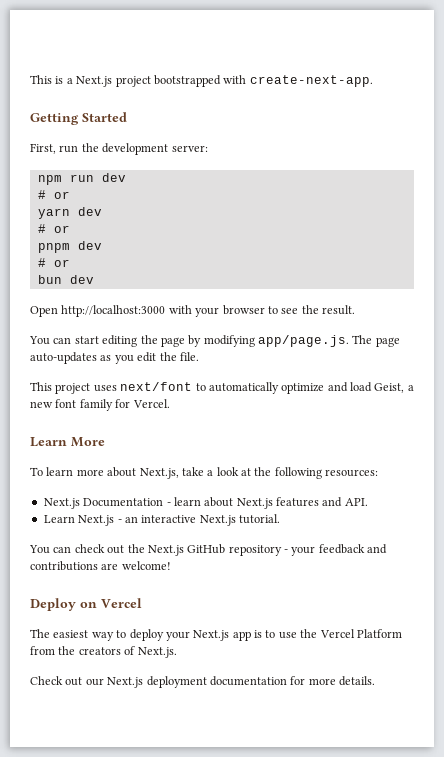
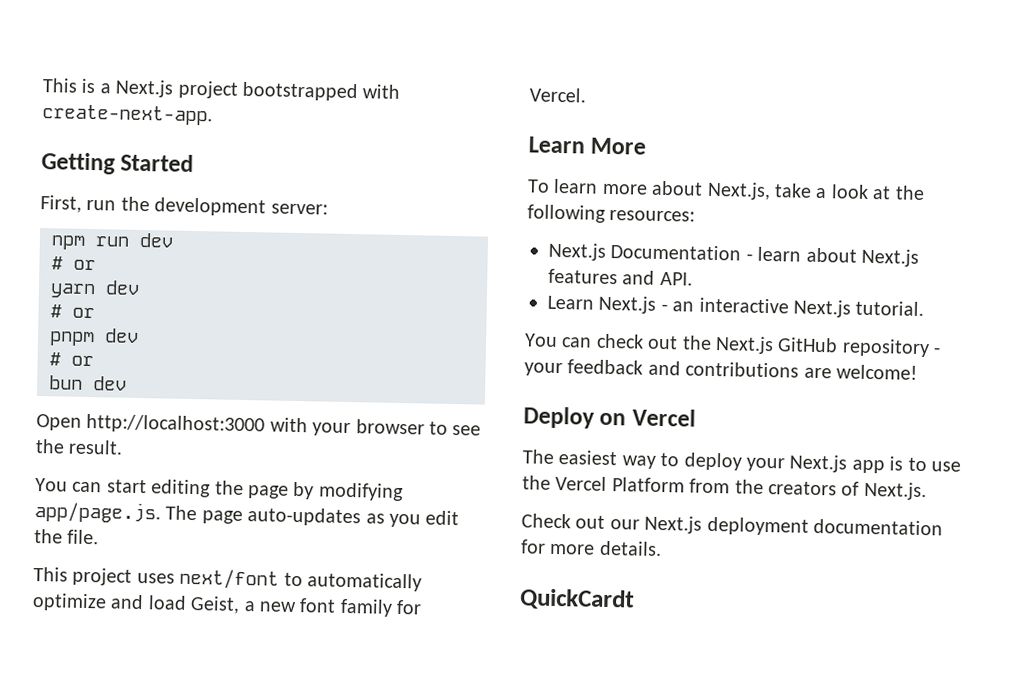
+ QuickCardt

